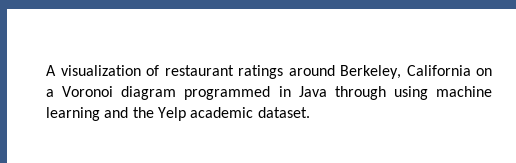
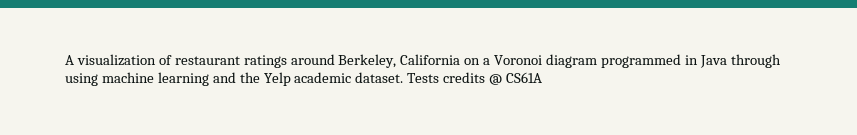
+ Tests credits @ CS61A

